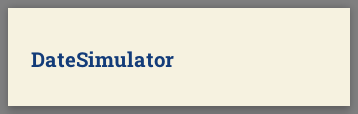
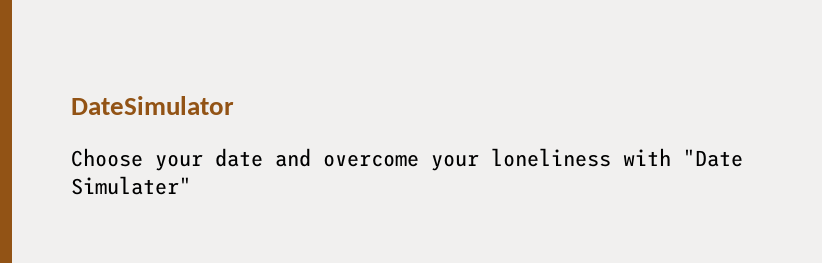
+ Choose your date and overcome your loneliness with "Date Simulater"

